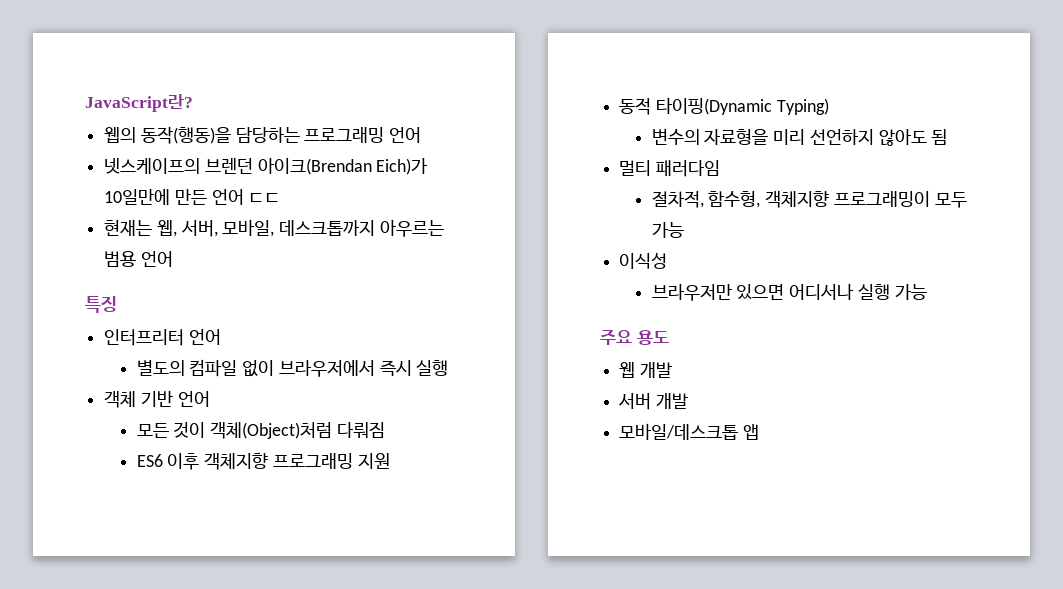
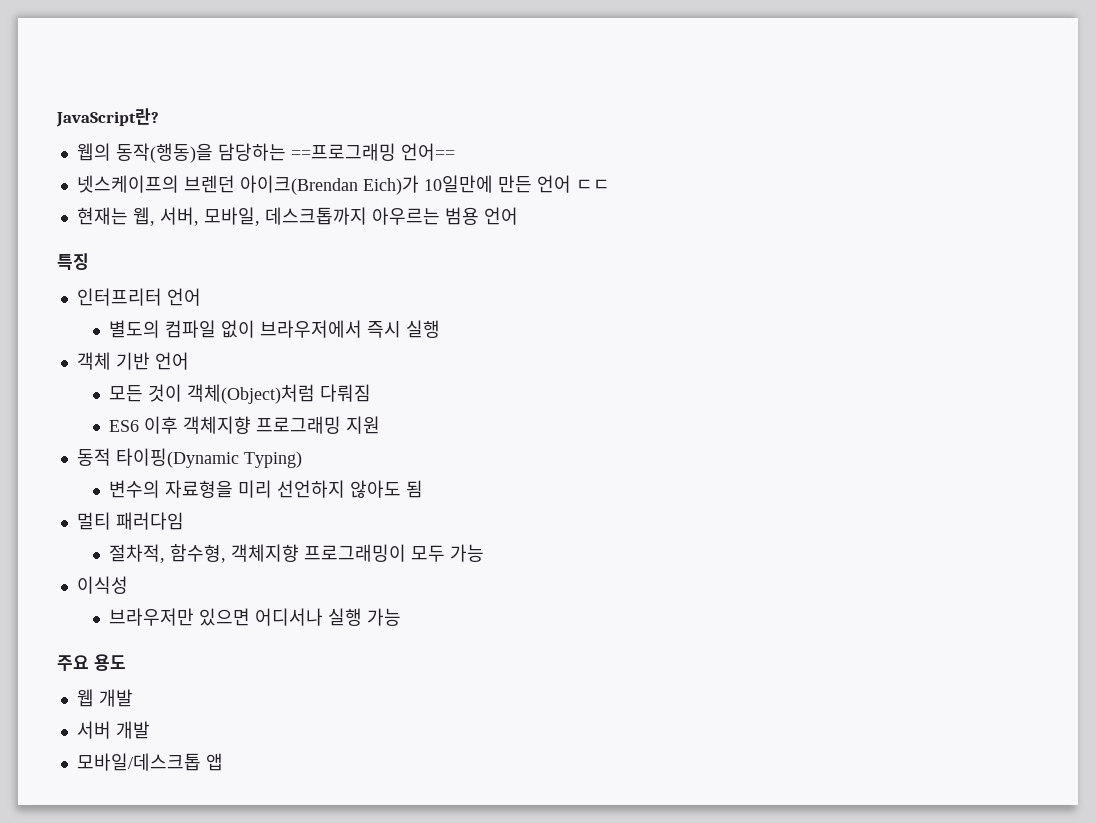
- 웹의 동작(행동)을 담당하는 프로그래밍 언어
+ 웹의 동작(행동)을 담당하는 ==프로그래밍 언어==

